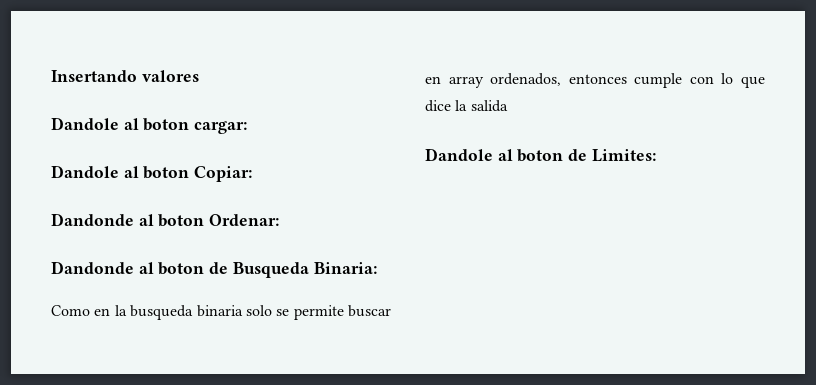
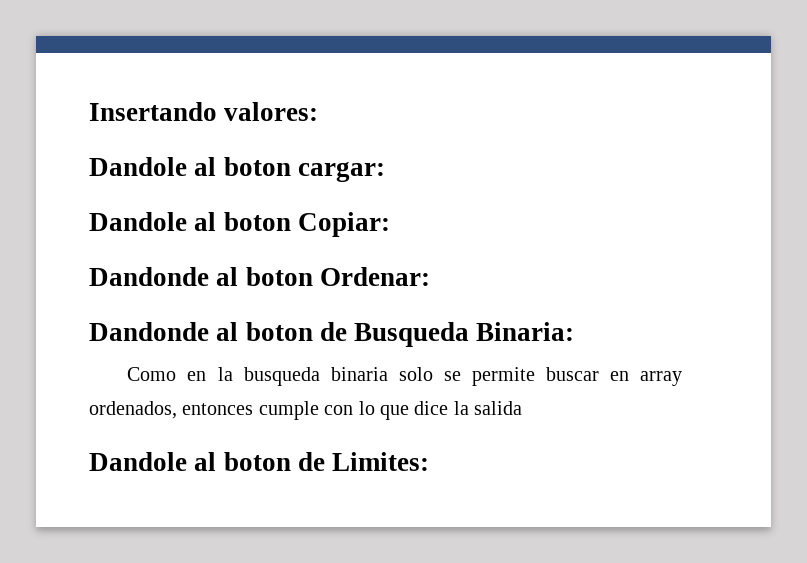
- Insertando valores
+ Insertando valores:

